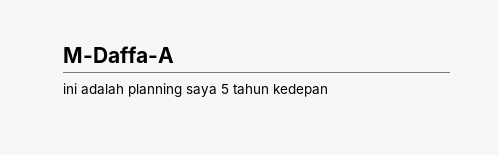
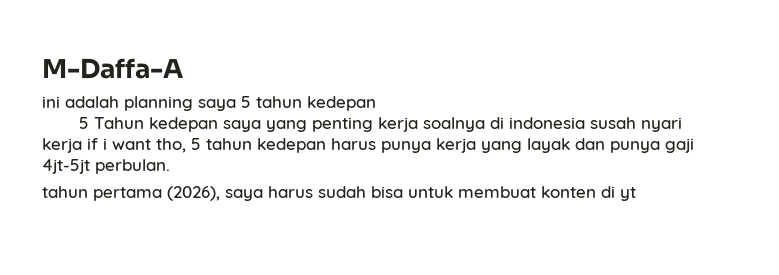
+ 5 Tahun kedepan saya yang penting kerja soalnya di indonesia susah nyari kerja if i want tho, 5 tahun kedepan harus punya kerja yang layak dan punya gaji 4jt-5jt perbulan.
+ tahun pertama (2026), saya harus sudah bisa untuk membuat konten di yt

